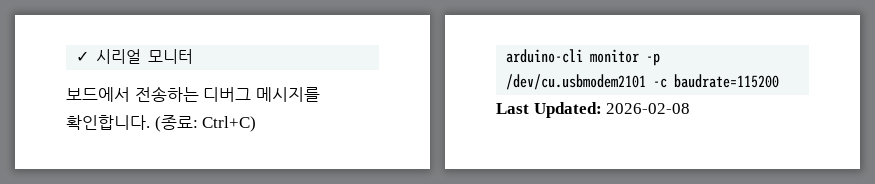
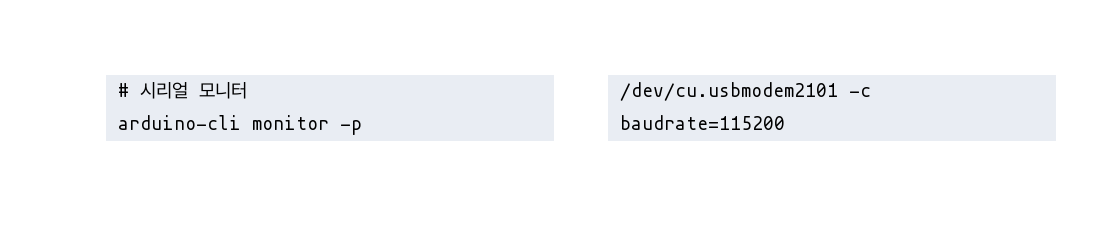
- ✓ 시리얼 모니터
+ # 시리얼 모니터
- 보드에서 전송하는 디버그 메시지를 확인합니다. (종료: Ctrl+C)
- Last Updated: 2026-02-08

